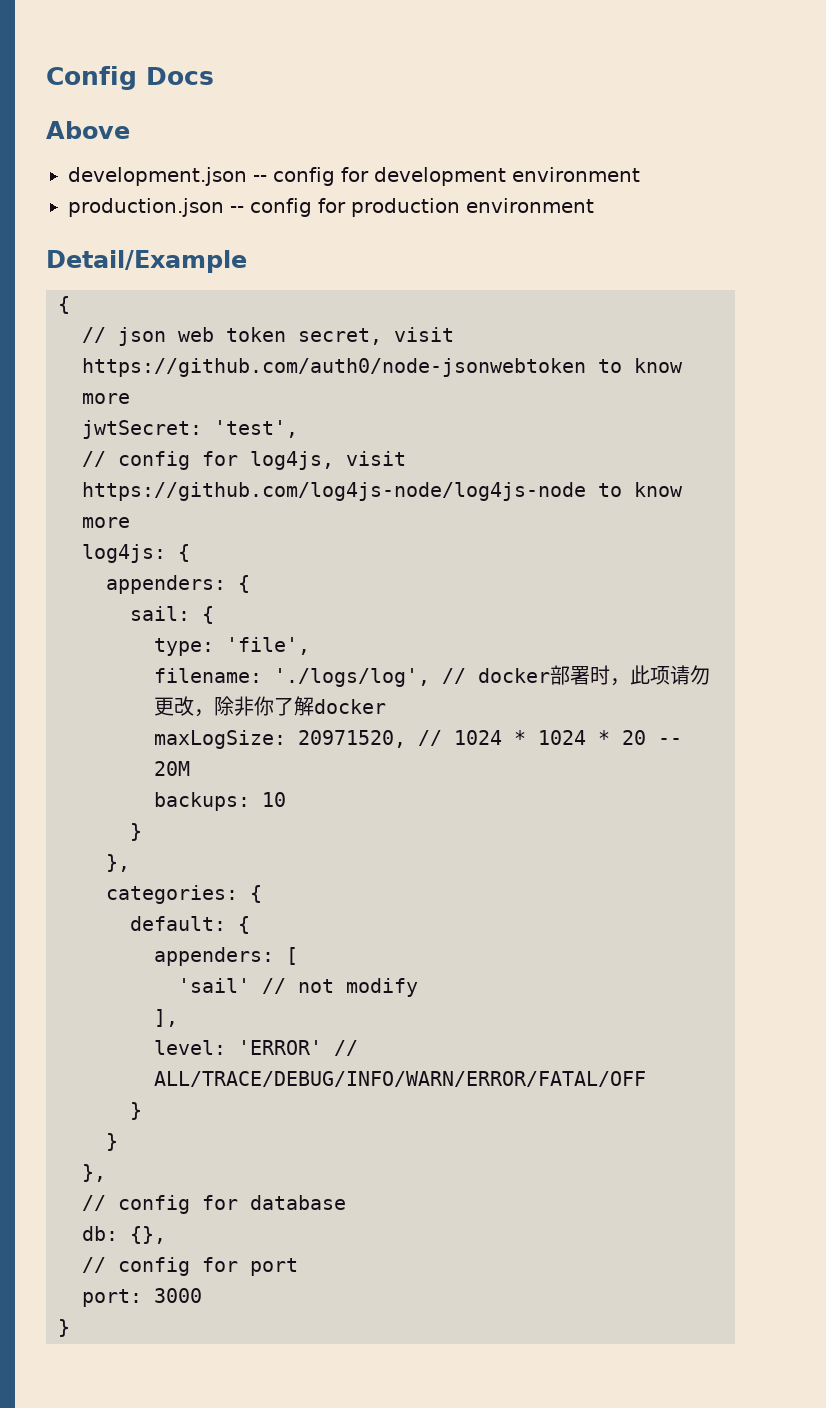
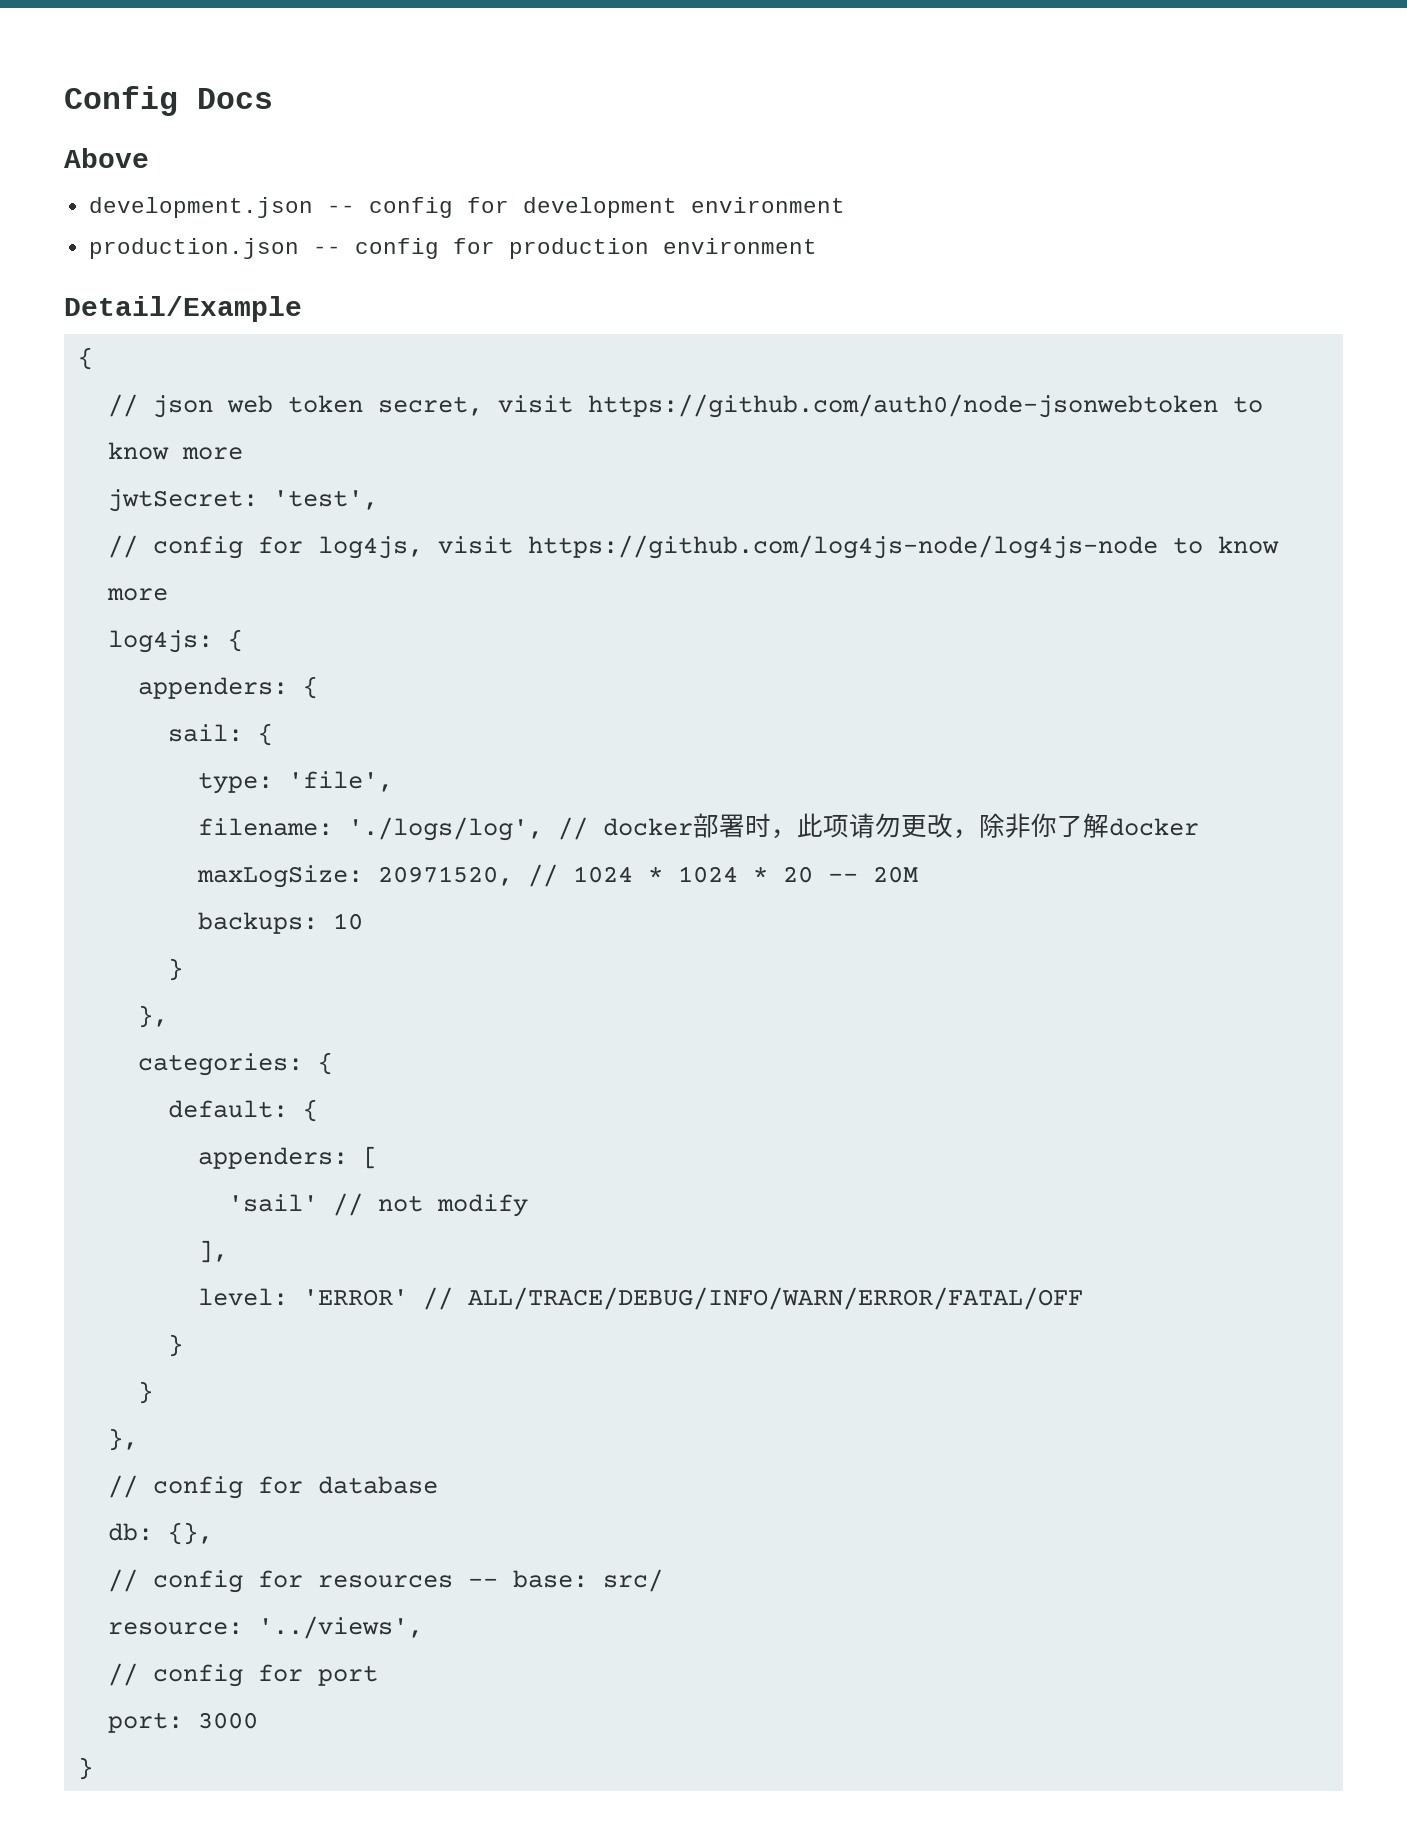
+ // config for resources -- base: src/
+ resource: '../views',

